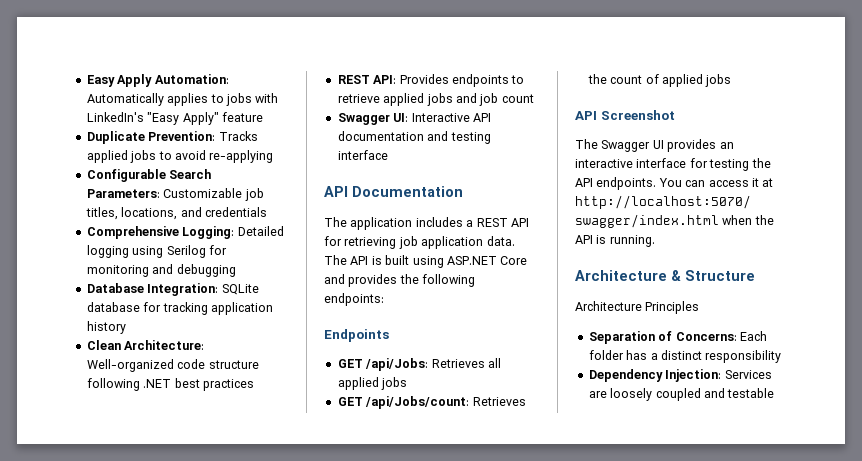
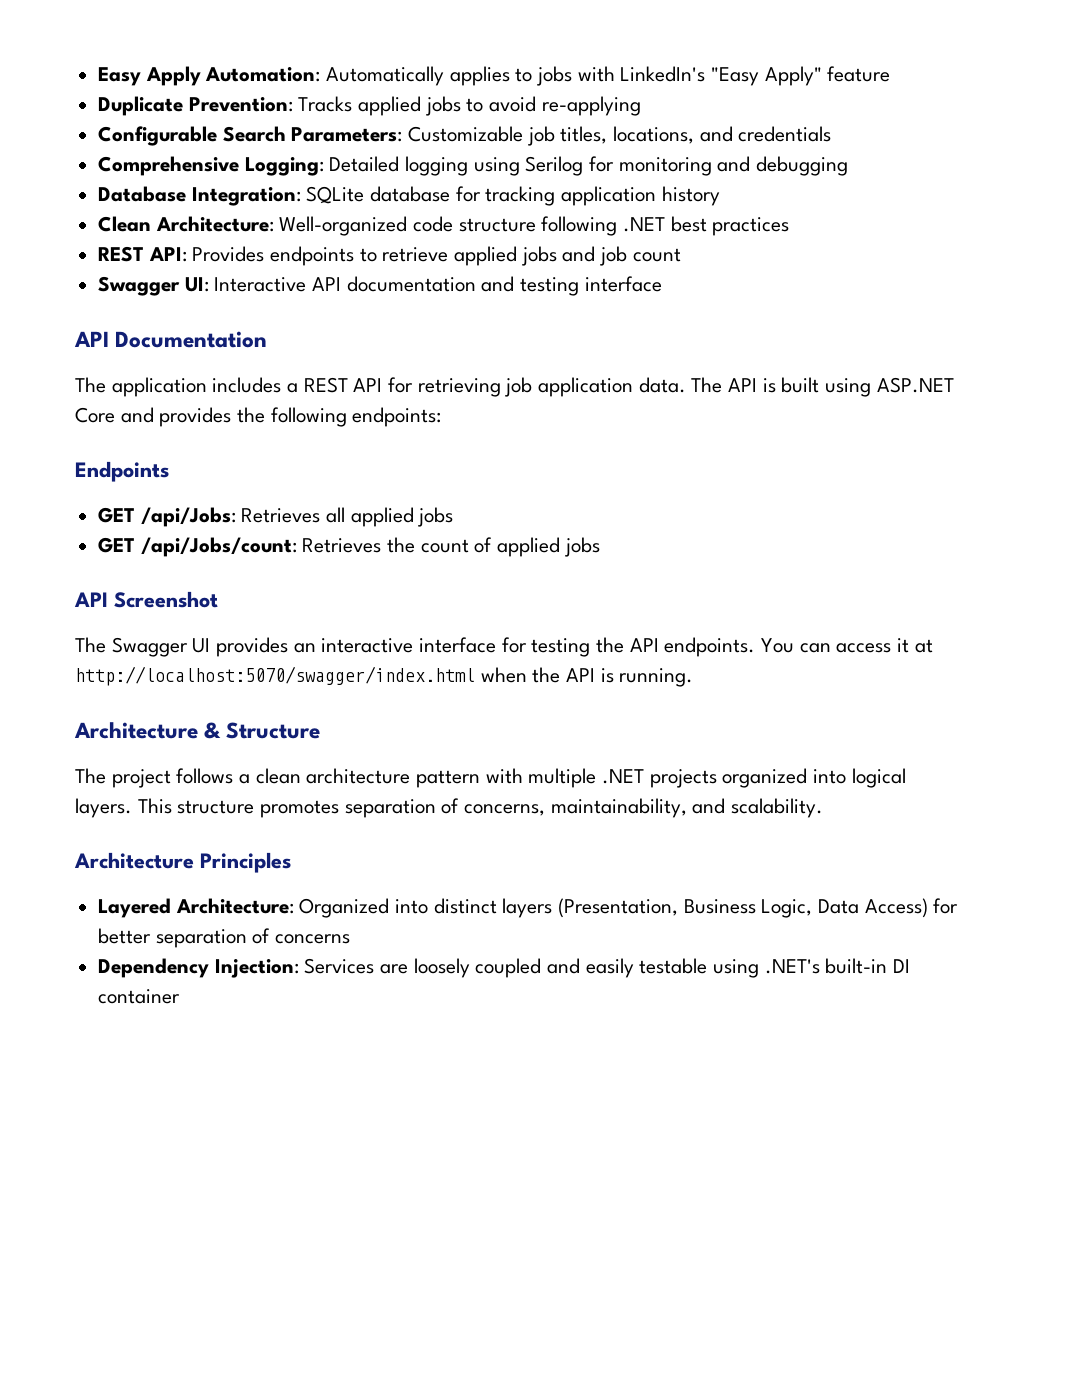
+ The project follows a clean architecture pattern with multiple .NET projects organized into logical layers. This structure promotes separation of concerns, maintainability, and scalability.
  Architecture Principles
- Separation of Concerns: Each folder has a distinct responsibility
+ Layered Architecture: Organized into distinct layers (Presentation, Business Logic, Data Access) for better separation of concerns
- Dependency Injection: Services are loosely coupled and testable
+ Dependency Injection: Services are loosely coupled and easily testable using .NET's built-in DI container

